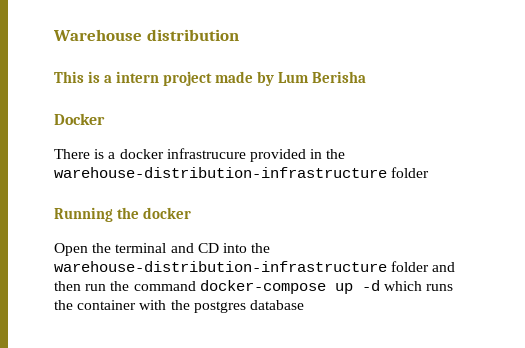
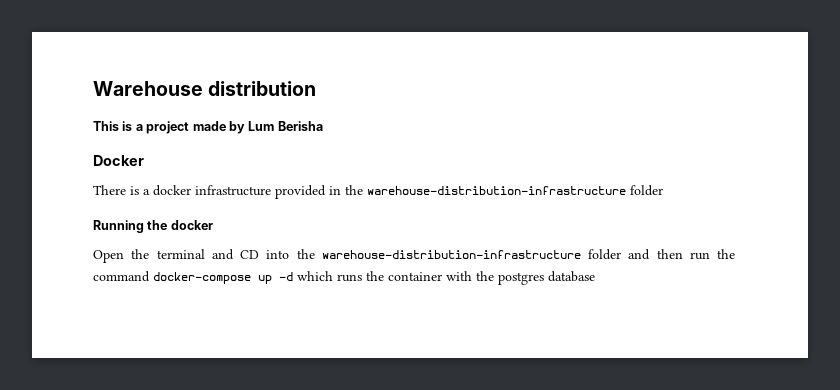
- This is a intern project made by Lum Berisha
+ This is a project made by Lum Berisha
- There is a docker infrastrucure provided in the warehouse-distribution-infrastructure folder
+ There is a docker infrastructure provided in the warehouse-distribution-infrastructure folder

